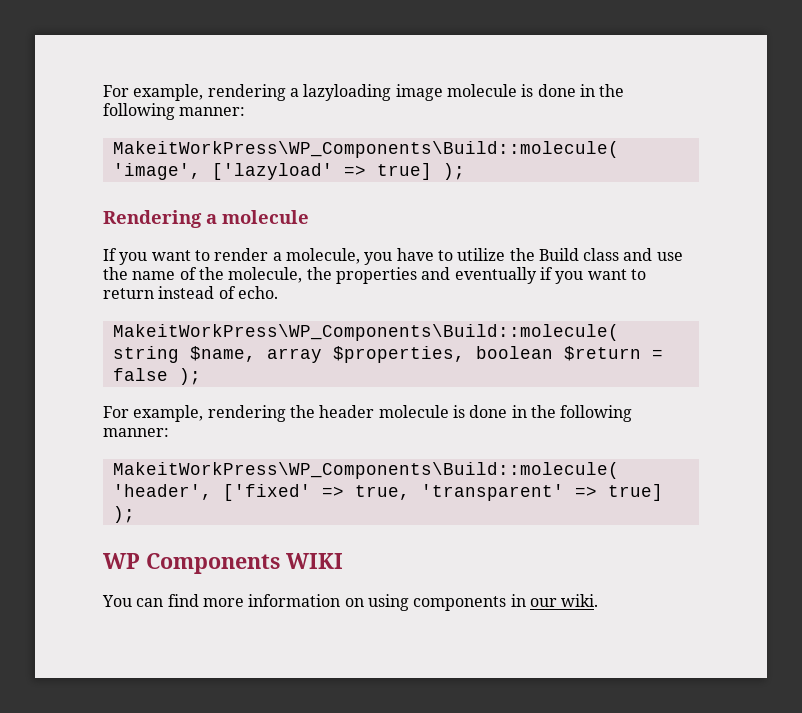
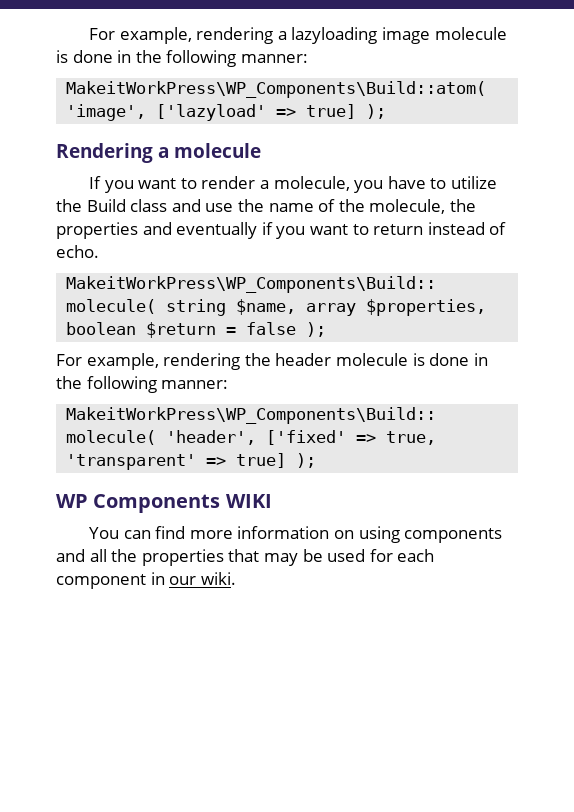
- MakeitWorkPress\WP_Components\Build::molecule( 'image', ['lazyload' => true] );
+ MakeitWorkPress\WP_Components\Build::atom( 'image', ['lazyload' => true] );
- You can find more information on using components in our wiki.
+ You can find more information on using components and all the properties that may be used for each component in our wiki.

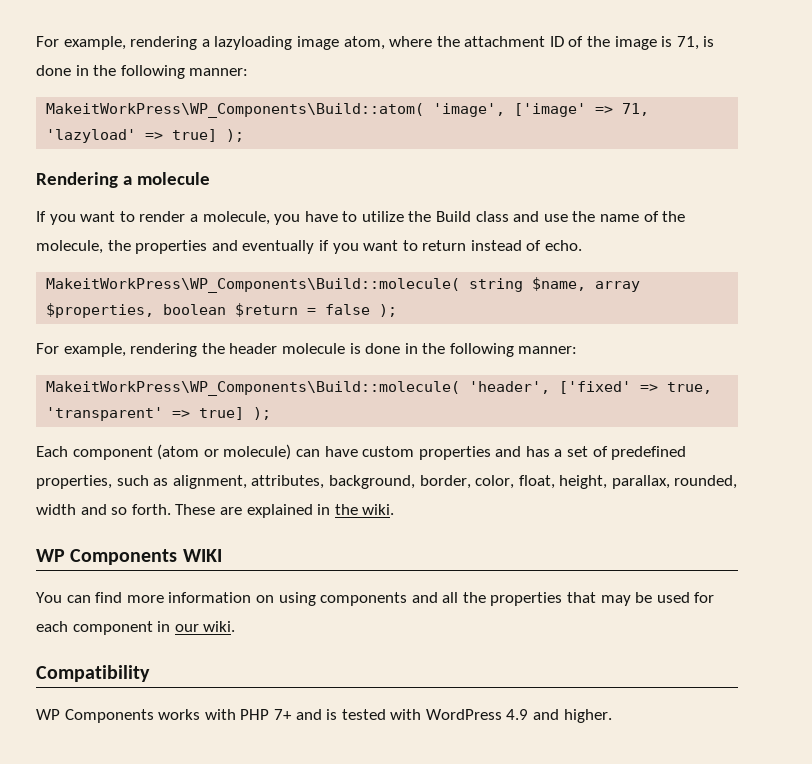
- For example, rendering a lazyloading image molecule is done in the following manner:
+ For example, rendering a lazyloading image atom, where the attachment ID of the image is 71, is done in the following manner:
- MakeitWorkPress\WP_Components\Build::atom( 'image', ['lazyload' => true] );
+ MakeitWorkPress\WP_Components\Build::atom( 'image', ['image' => 71, 'lazyload' => true] );
+ Each component (atom or molecule) can have custom properties and has a set of predefined properties, such as alignment, attributes, background, border, color, float, height, parallax, rounded, width and so forth. These are explained in the wiki.
+ Compatibility
+ WP Components works with PHP 7+ and is tested with WordPress 4.9 and higher.

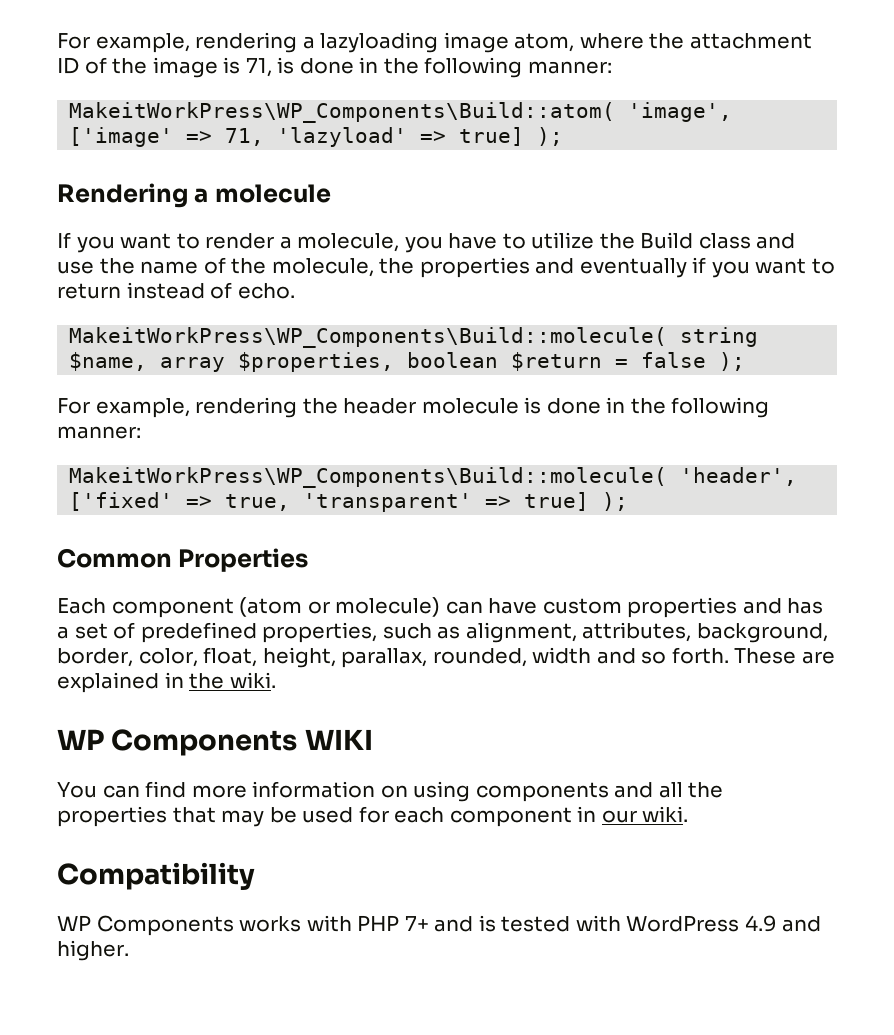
+ Common Properties

